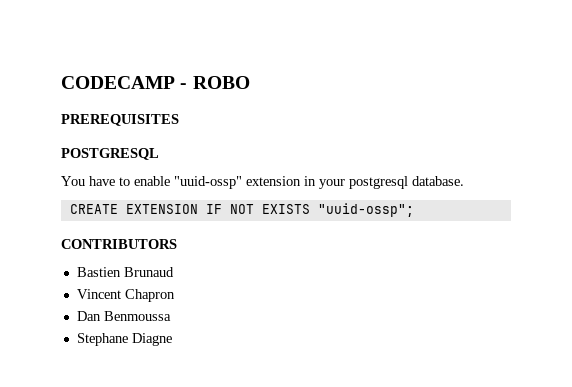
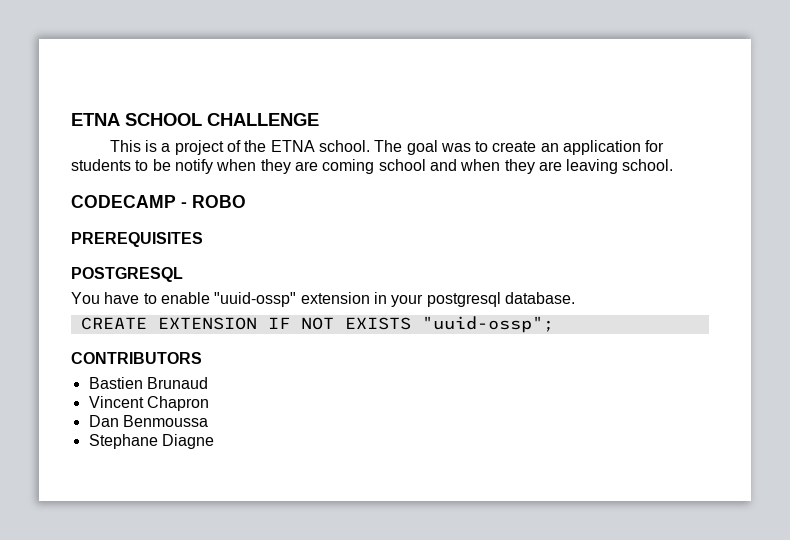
+ ETNA SCHOOL CHALLENGE
+ This is a project of the ETNA school. The goal was to create an application for students to be notify when they are coming school and when they are leaving school.

